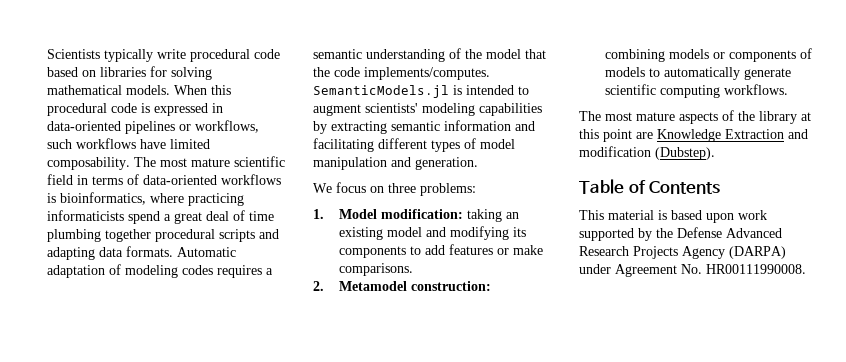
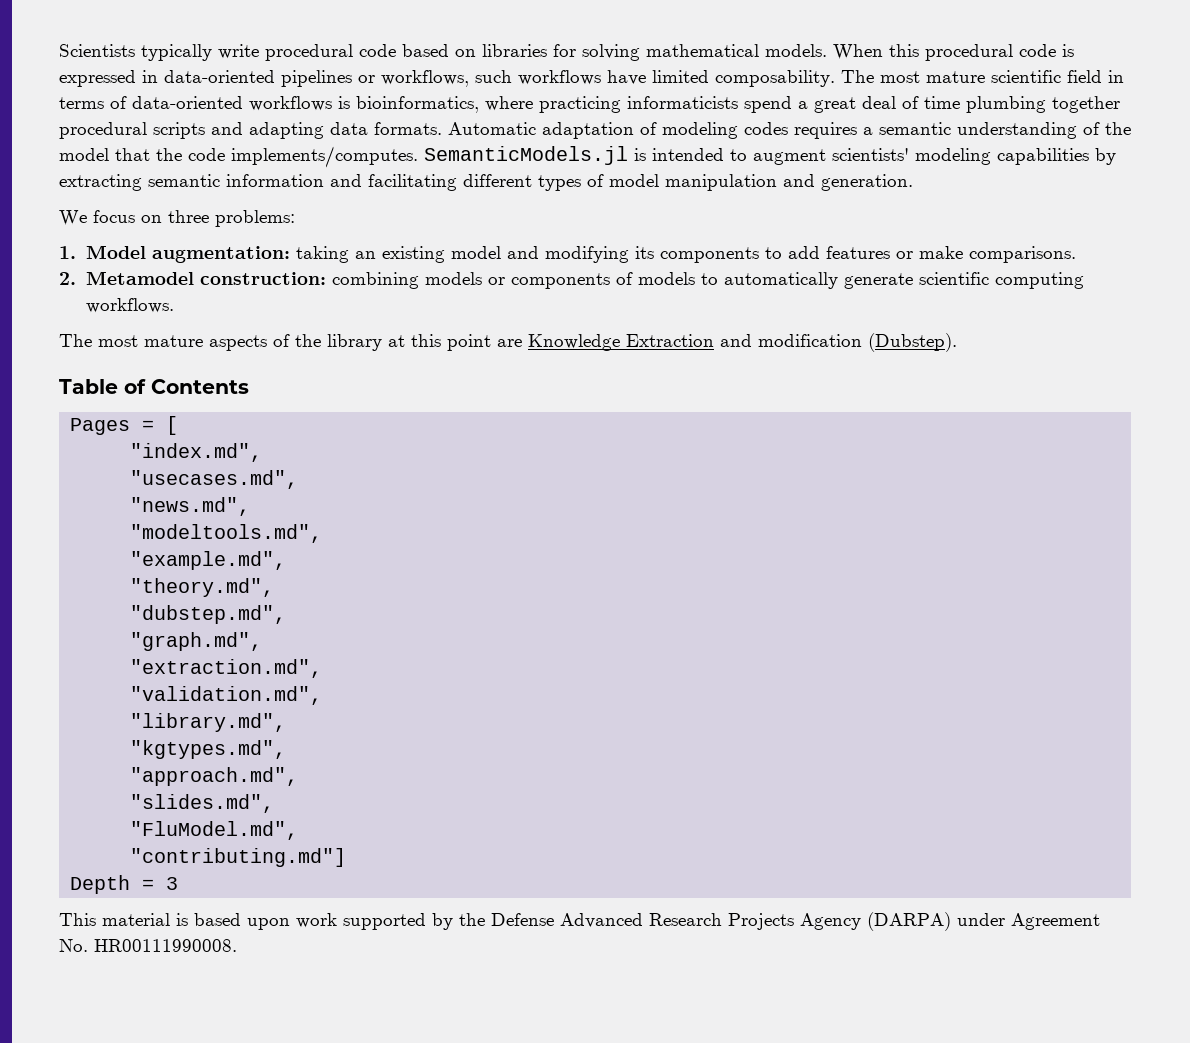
- 1. Model modification: taking an existing model and modifying its components to add features or make comparisons.
+ 1. Model augmentation: taking an existing model and modifying its components to add features or make comparisons.
+ Pages = [
+ "index.md",
+ "usecases.md",
+ "news.md",
+ "modeltools.md",
+ "example.md",
+ "theory.md",
+ "dubstep.md",
+ "graph.md",
+ "extraction.md",
+ "validation.md",
+ "library.md",
+ "kgtypes.md",
+ "approach.md",
+ "slides.md",
+ "FluModel.md",
+ "contributing.md"]
+ Depth = 3

